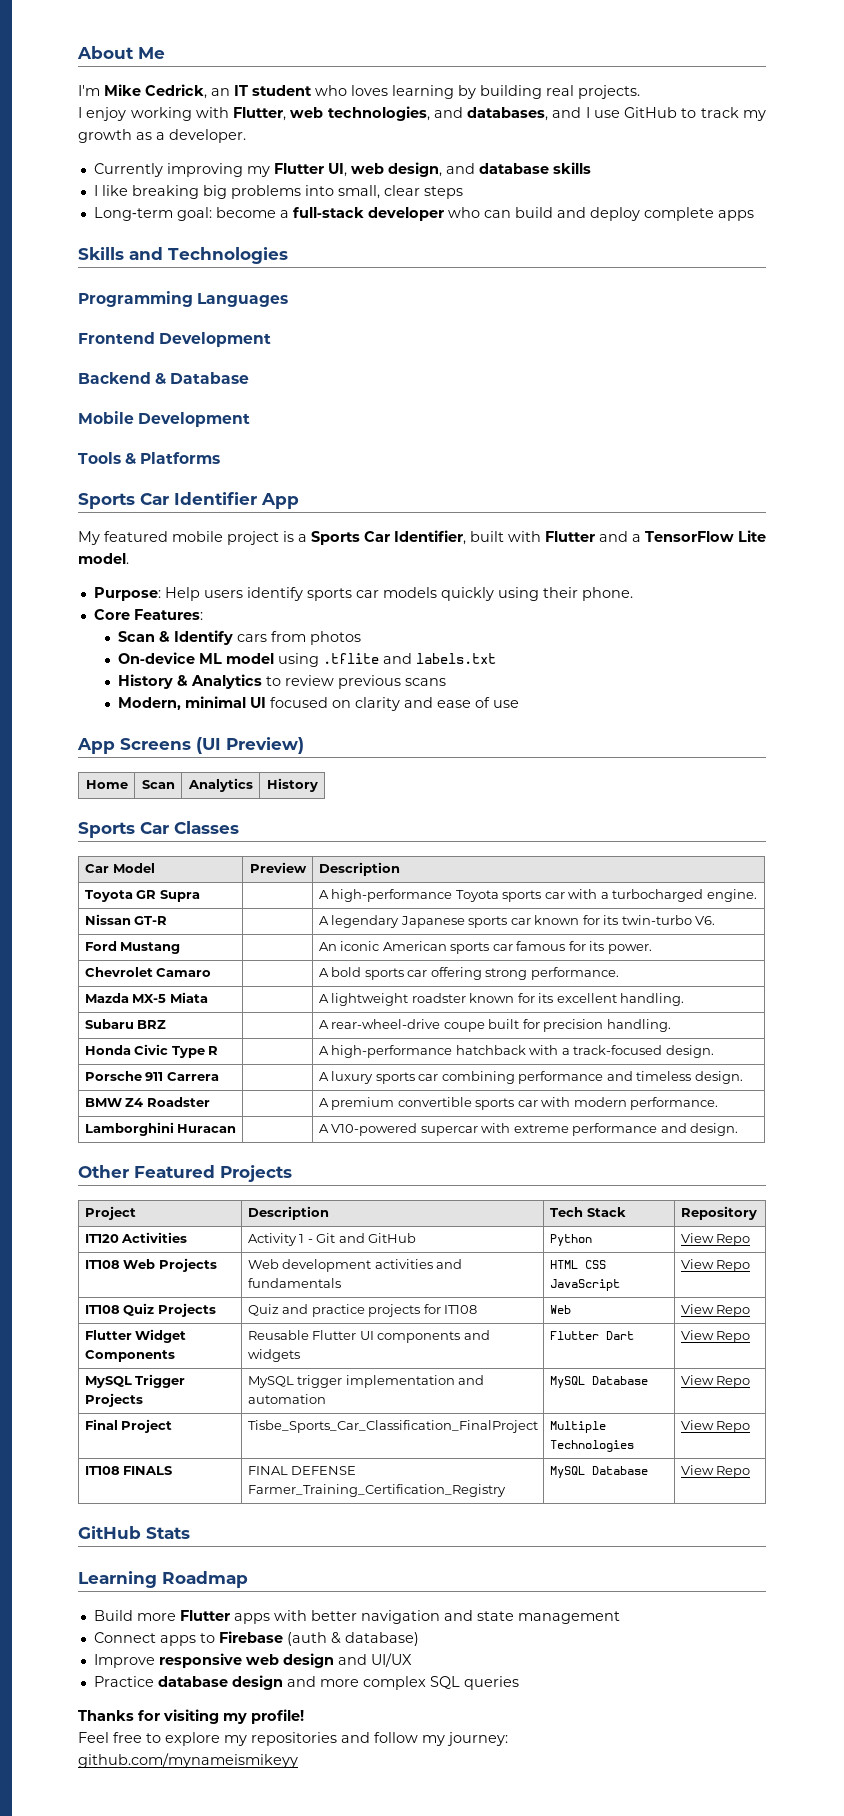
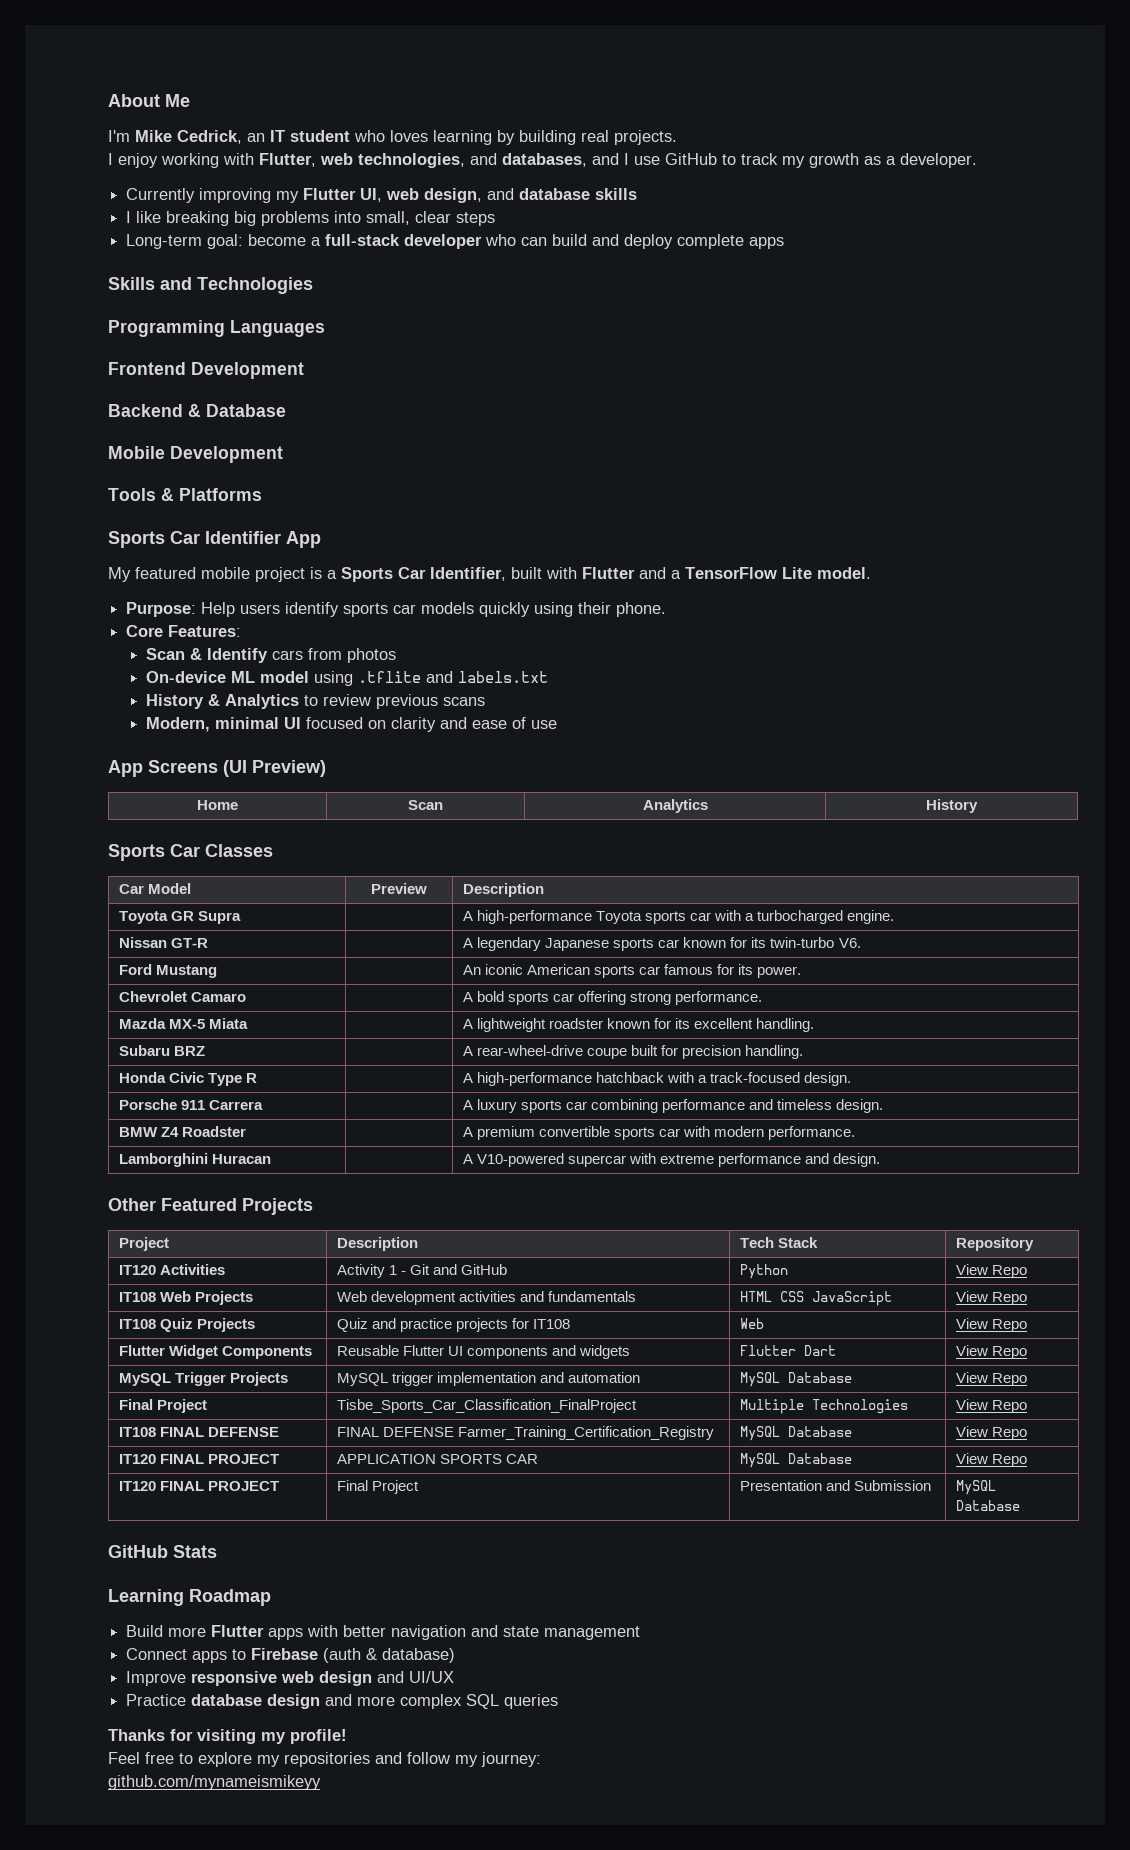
- IT108 FINALS | FINAL DEFENSE Farmer_Training_Certification_Registry | MySQL Database | View Repo
+ IT108 FINAL DEFENSE | FINAL DEFENSE Farmer_Training_Certification_Registry | MySQL Database | View Repo
+ IT120 FINAL PROJECT | APPLICATION SPORTS CAR | MySQL Database | View Repo
+ IT120 FINAL PROJECT | Final Project | Presentation and Submission | MySQL Database

